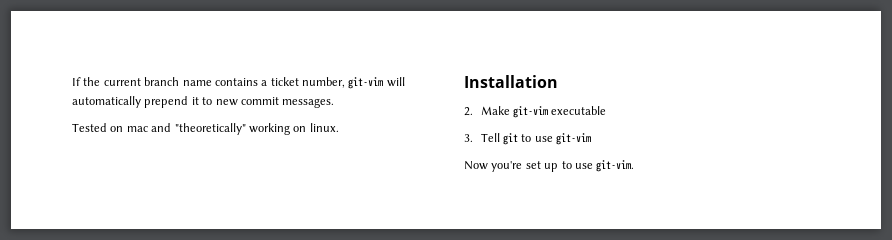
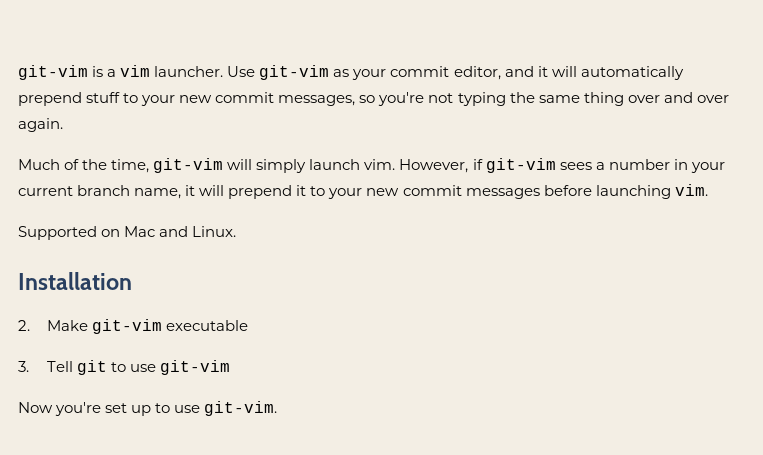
- If the current branch name contains a ticket number, git-vim will automatically prepend it to new commit messages.
- Tested on mac and "theoretically" working on linux.
+ git-vim is a vim launcher. Use git-vim as your commit editor, and it will automatically prepend stuff to your new commit messages, so you're not typing the same thing over and over again.
+ Much of the time, git-vim will simply launch vim. However, if git-vim sees a number in your current branch name, it will prepend it to your new commit messages before launching vim.
+ Supported on Mac and Linux.

